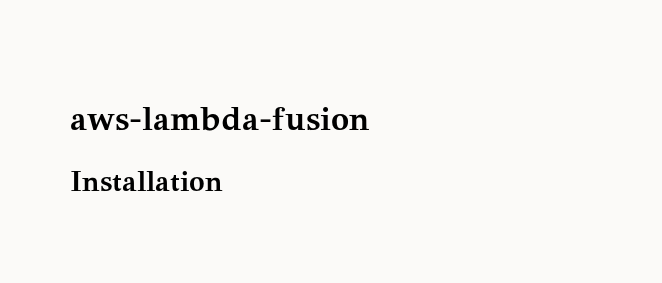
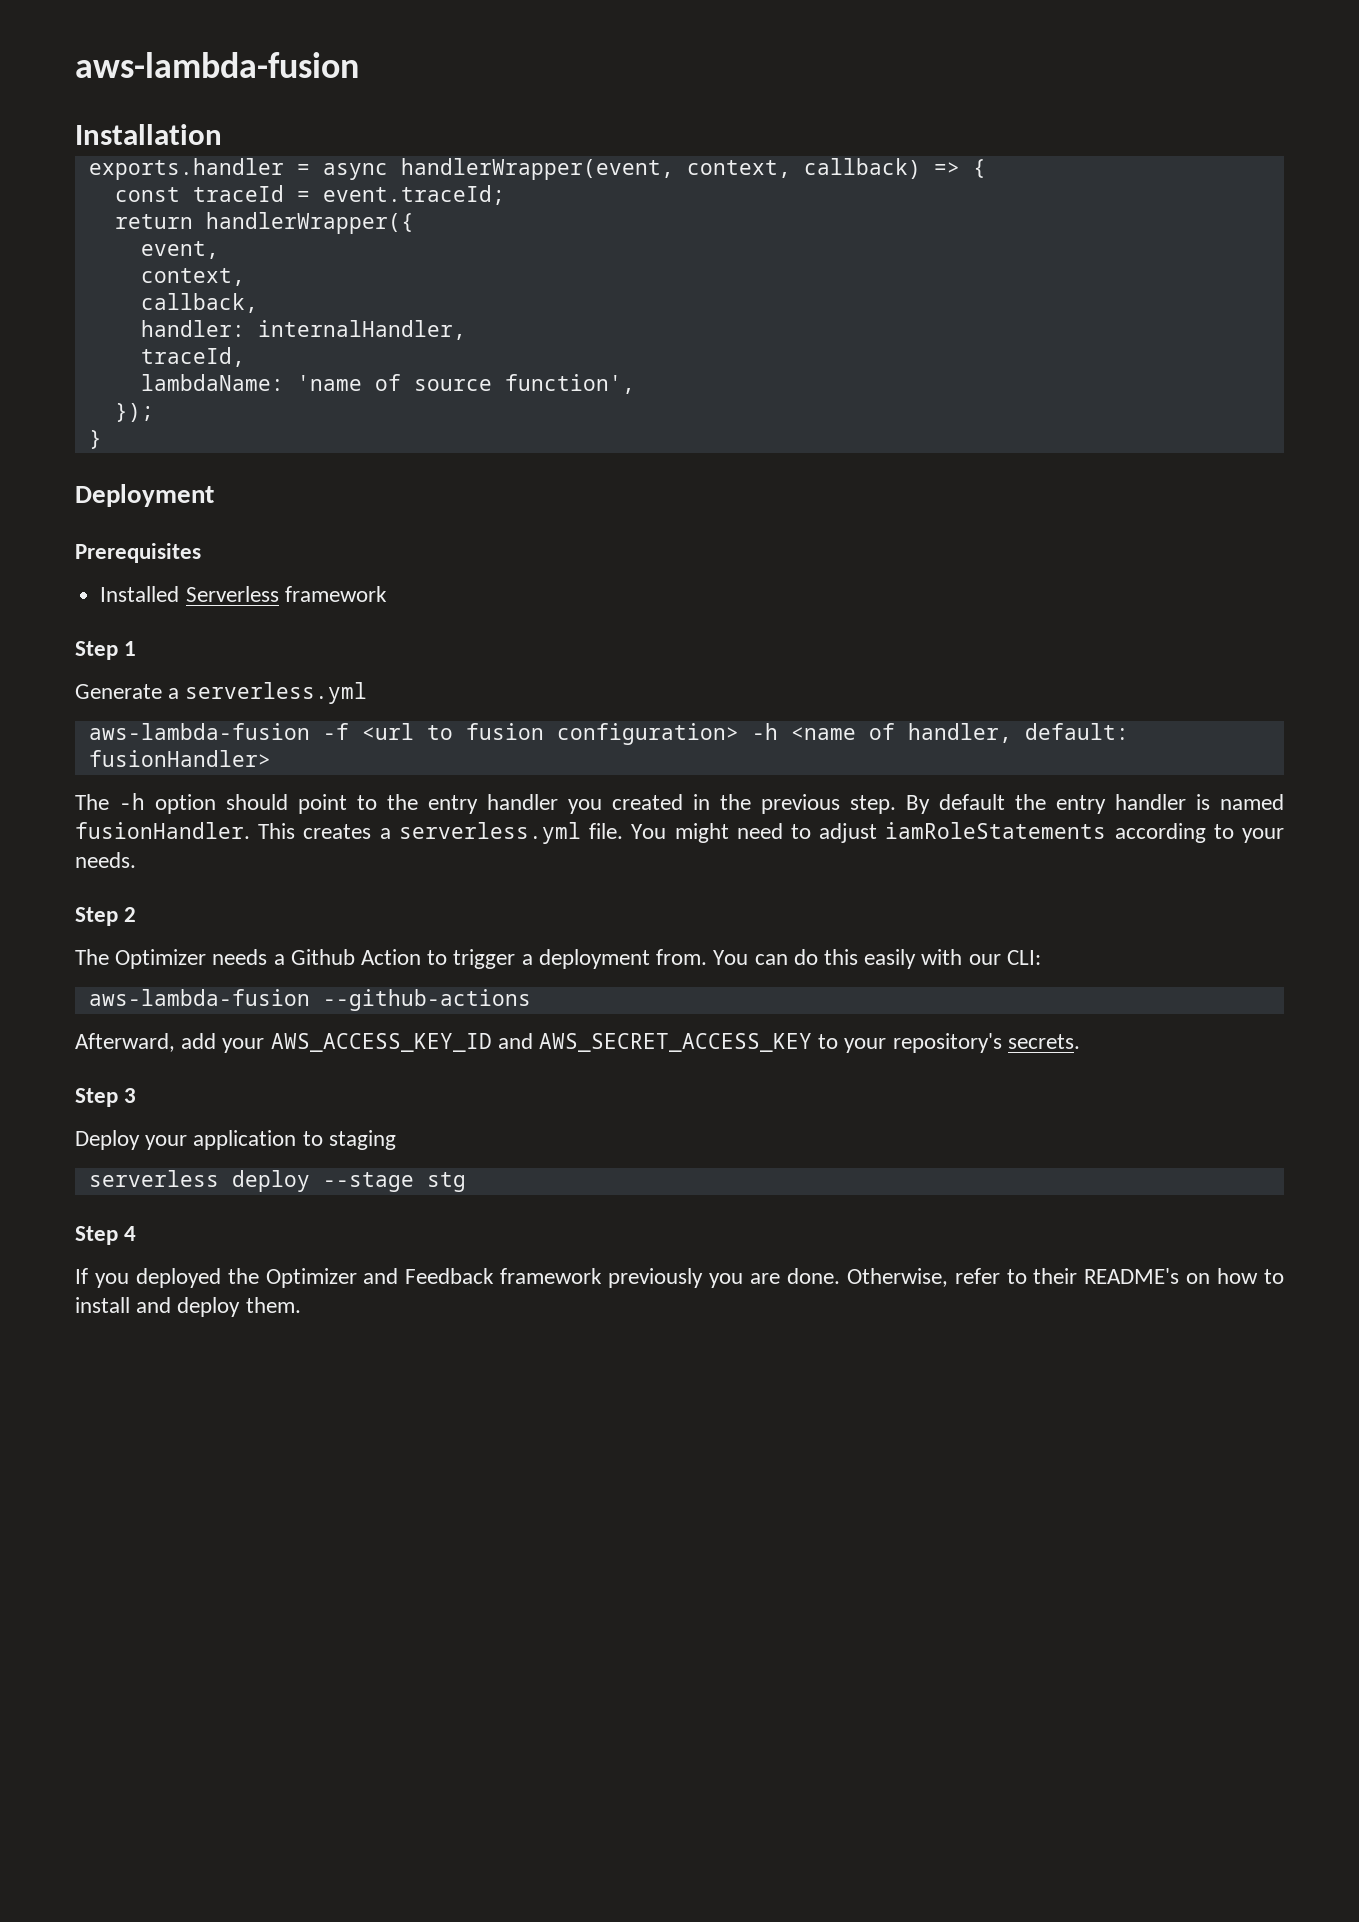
+ exports.handler = async handlerWrapper(event, context, callback) => {
+ const traceId = event.traceId;
+ return handlerWrapper({
+ event,
+ context,
+ callback,
+ handler: internalHandler,
+ traceId,
+ lambdaName: 'name of source function',
+ });
+ }
+ Deployment
+ Prerequisites
+ Installed Serverless framework
+ Step 1
+ Generate a serverless.yml
+ aws-lambda-fusion -f <url to fusion configuration> -h <name of handler, default: fusionHandler>
+ The -h option should point to the entry handler you created in the previous step. By default the entry handler is named fusionHandler. This creates a serverless.yml file. You might need to adjust iamRoleStatements according to your needs.
+ Step 2
+ The Optimizer needs a Github Action to trigger a deployment from. You can do this easily with our CLI:
+ aws-lambda-fusion --github-actions
+ Afterward, add your AWS_ACCESS_KEY_ID and AWS_SECRET_ACCESS_KEY to your repository's secrets.
+ Step 3
+ Deploy your application to staging
+ serverless deploy --stage stg
+ Step 4
+ If you deployed the Optimizer and Feedback framework previously you are done. Otherwise, refer to their README's on how to install and deploy them.

